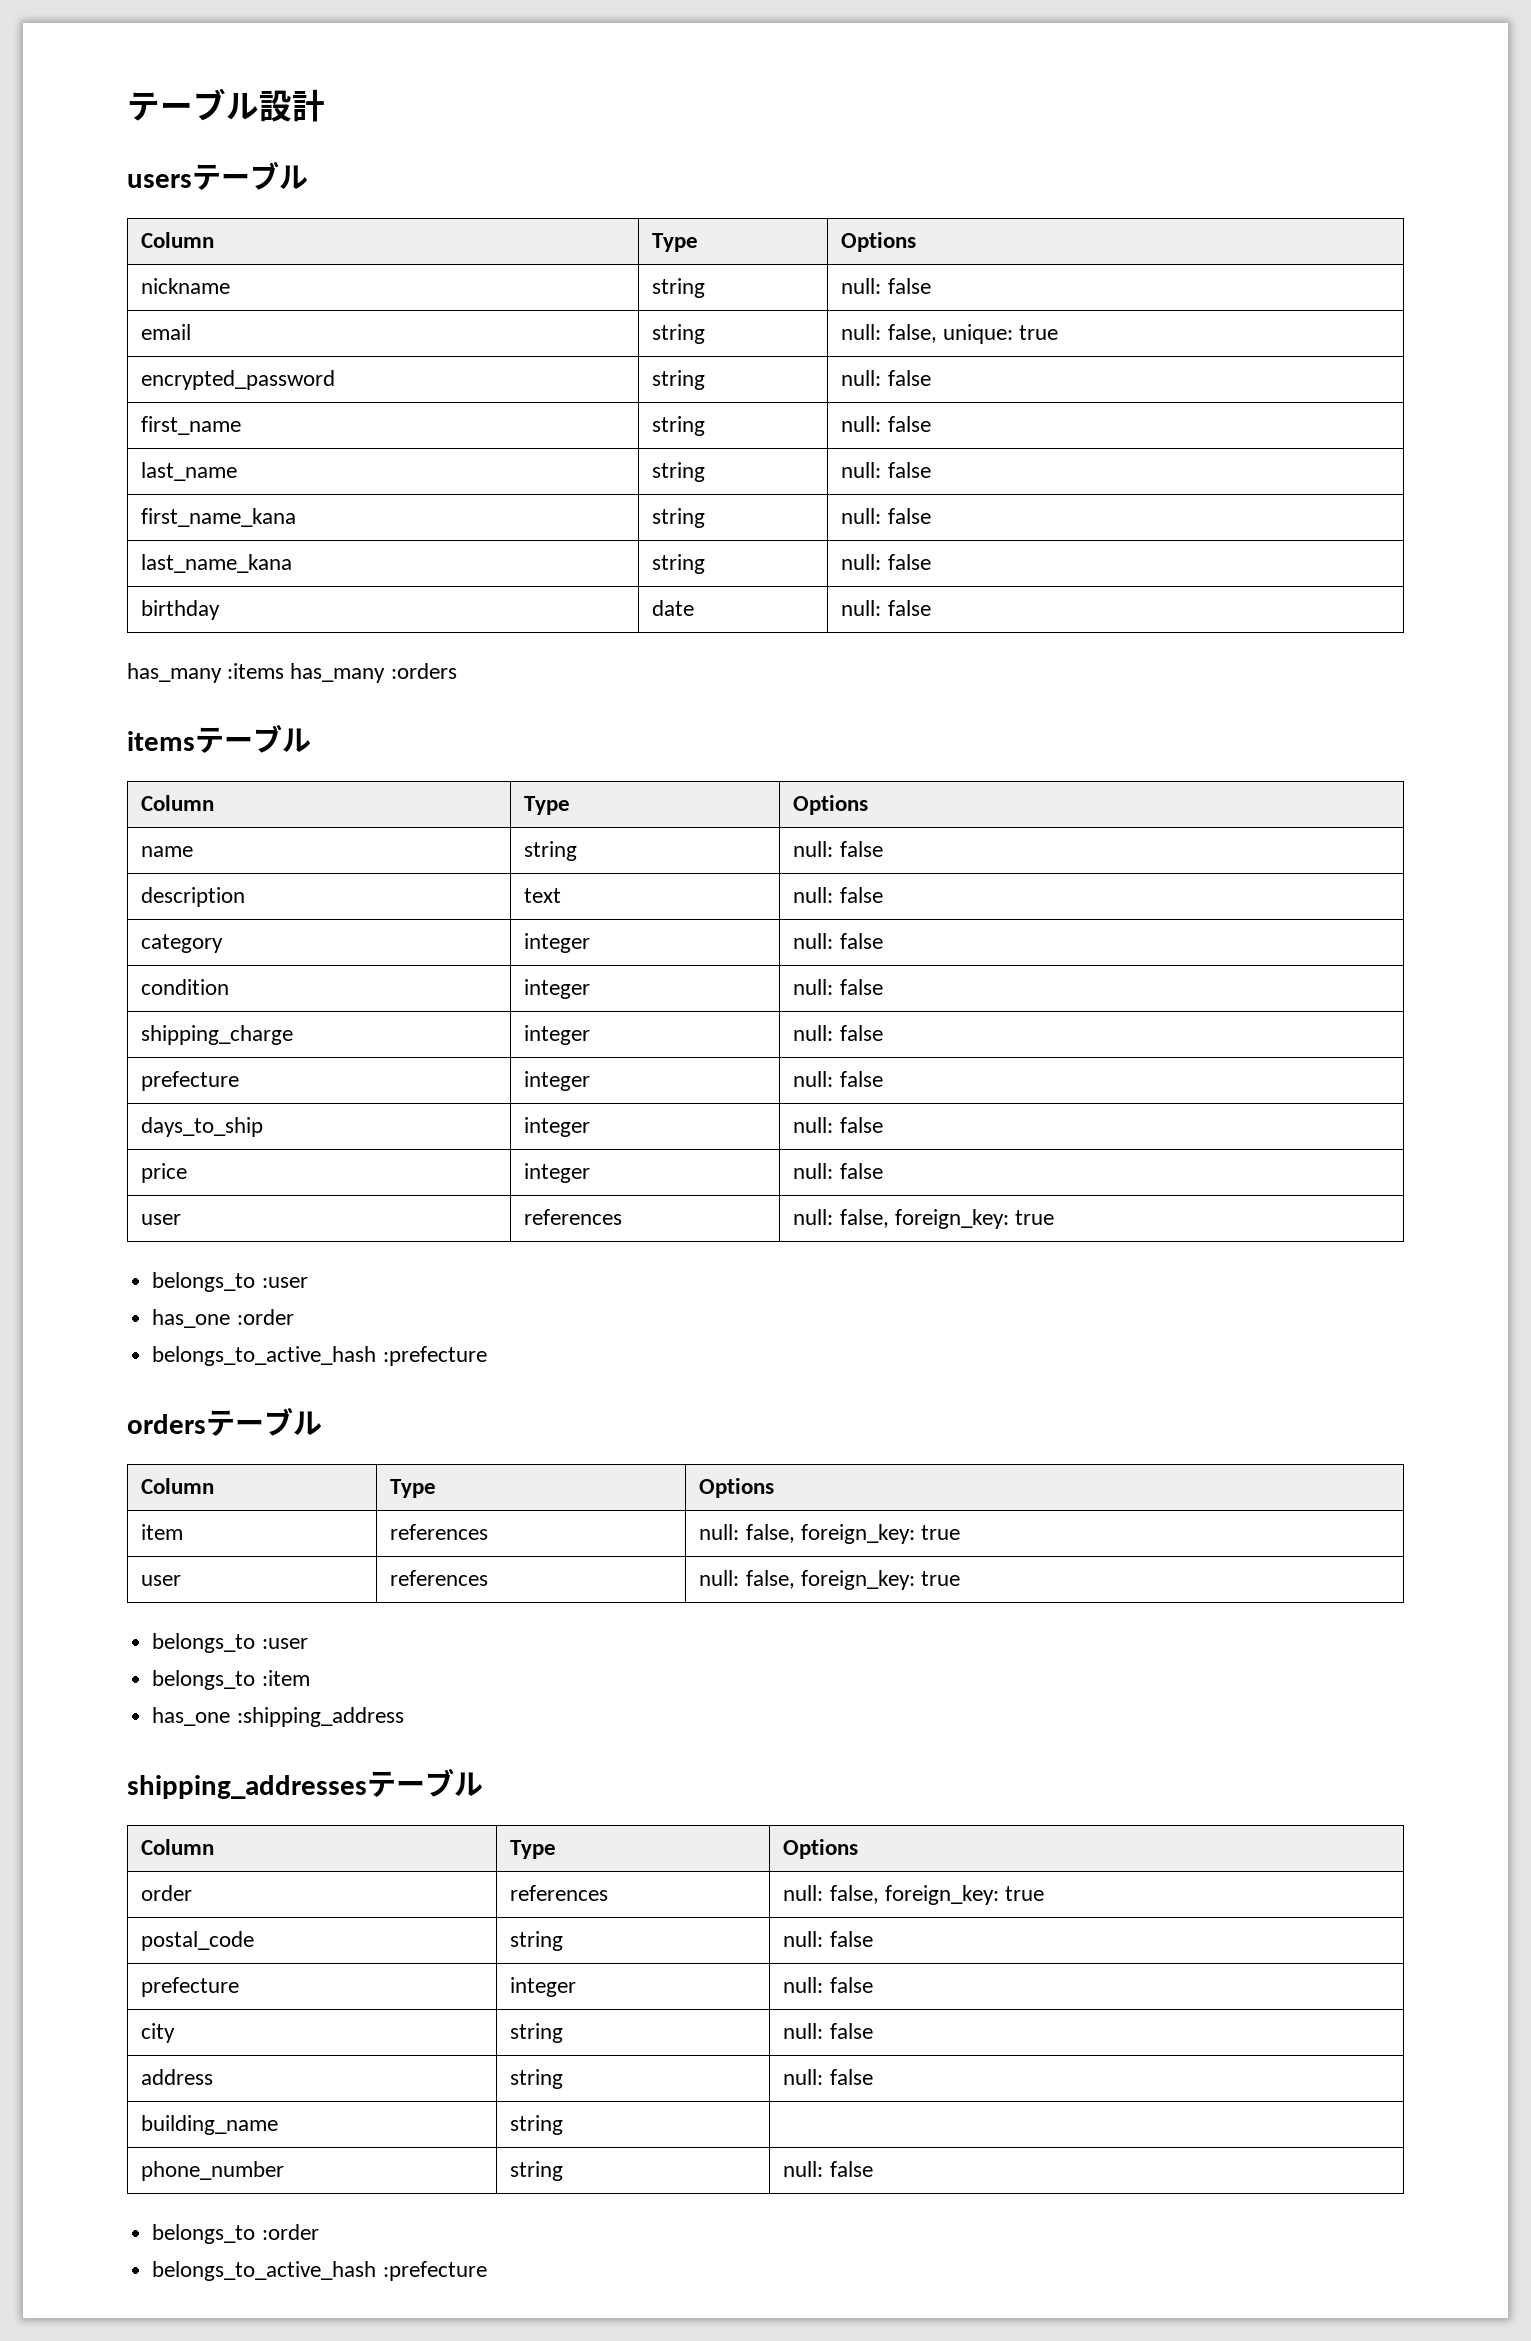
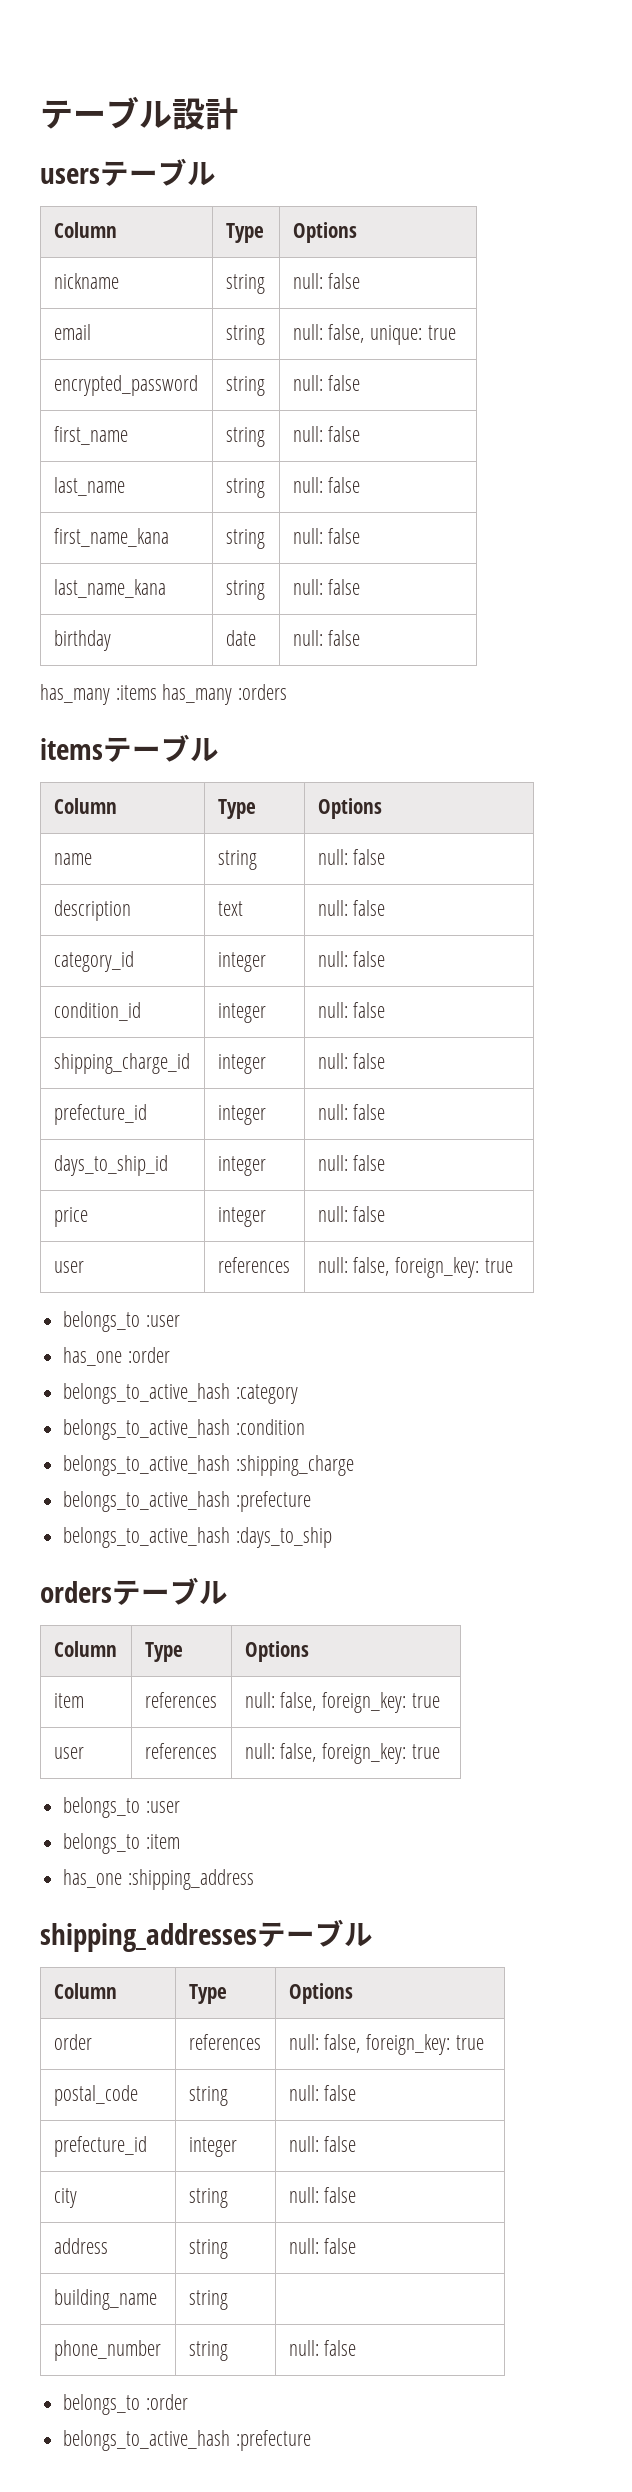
- category | integer | null: false
- condition | integer | null: false
- shipping_charge | integer | null: false
- prefecture | integer | null: false
- days_to_ship | integer | null: false
+ category_id | integer | null: false
+ condition_id | integer | null: false
+ shipping_charge_id | integer | null: false
+ prefecture_id | integer | null: false
+ days_to_ship_id | integer | null: false
  has_one :order
+ belongs_to_active_hash :category
+ belongs_to_active_hash :condition
+ belongs_to_active_hash :shipping_charge
  belongs_to_active_hash :prefecture
+ belongs_to_active_hash :days_to_ship
  postal_code | string | null: false
- prefecture | integer | null: false
+ prefecture_id | integer | null: false

